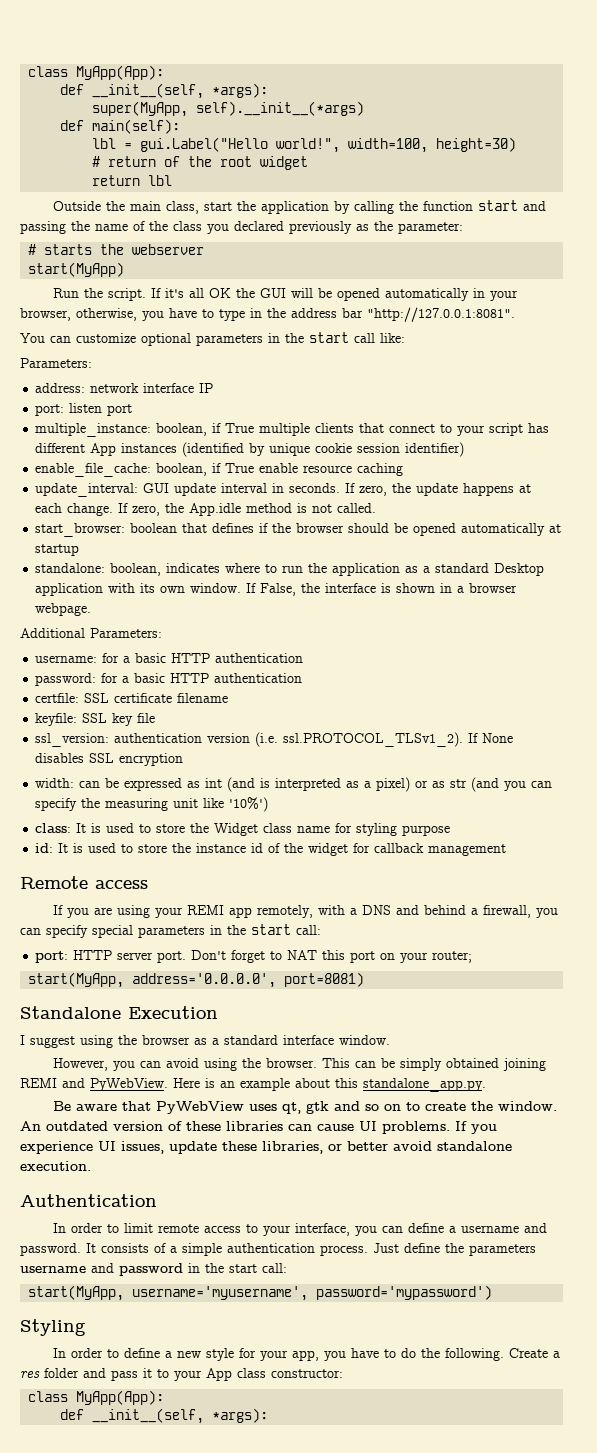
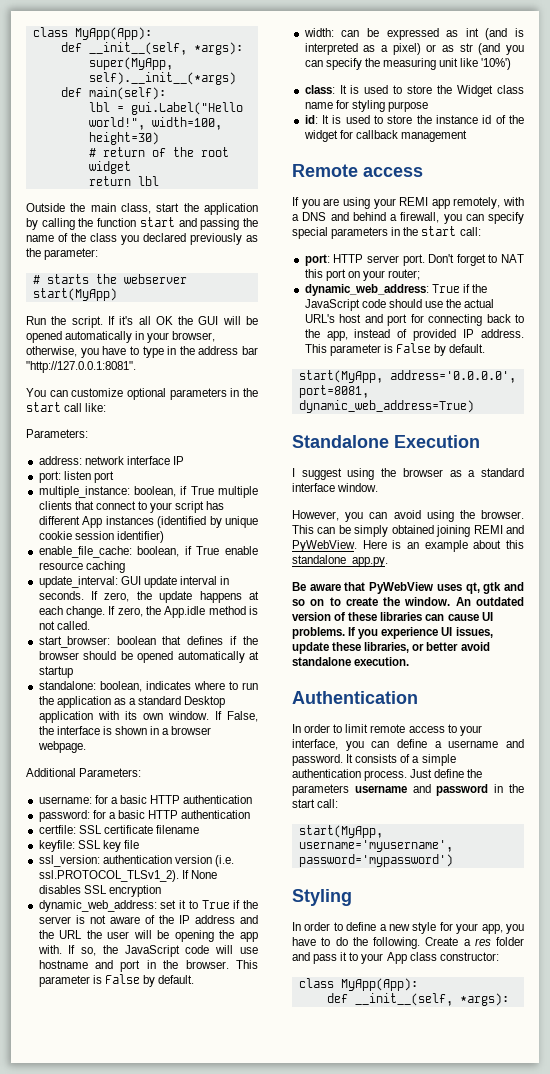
+ dynamic_web_address: set it to True if the server is not aware of the IP address and the URL the user will be opening the app with. If so, the JavaScript code will use hostname and port in the browser. This parameter is False by default.
+ dynamic_web_address: True if the JavaScript code should use the actual URL's host and port for connecting back to the app, instead of provided IP address. This parameter is False by default.
- start(MyApp, address='0.0.0.0', port=8081)
+ start(MyApp, address='0.0.0.0', port=8081, dynamic_web_address=True)

